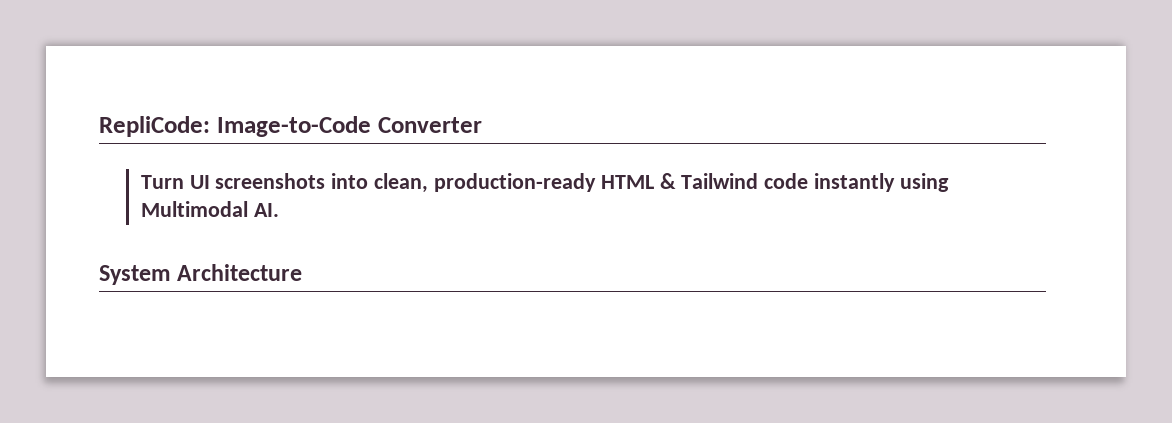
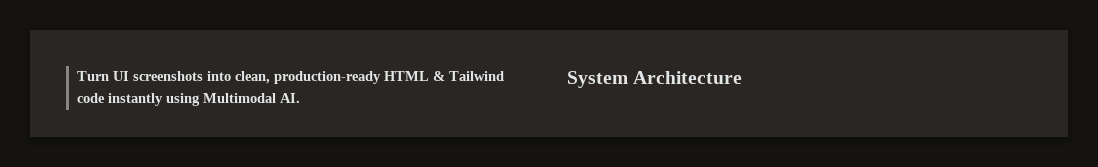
- RepliCode: Image-to-Code Converter

